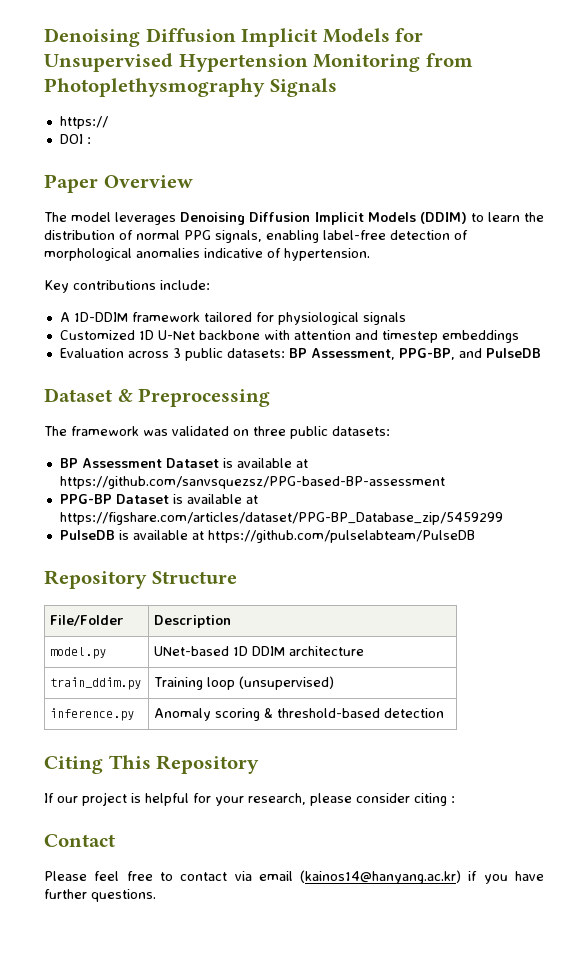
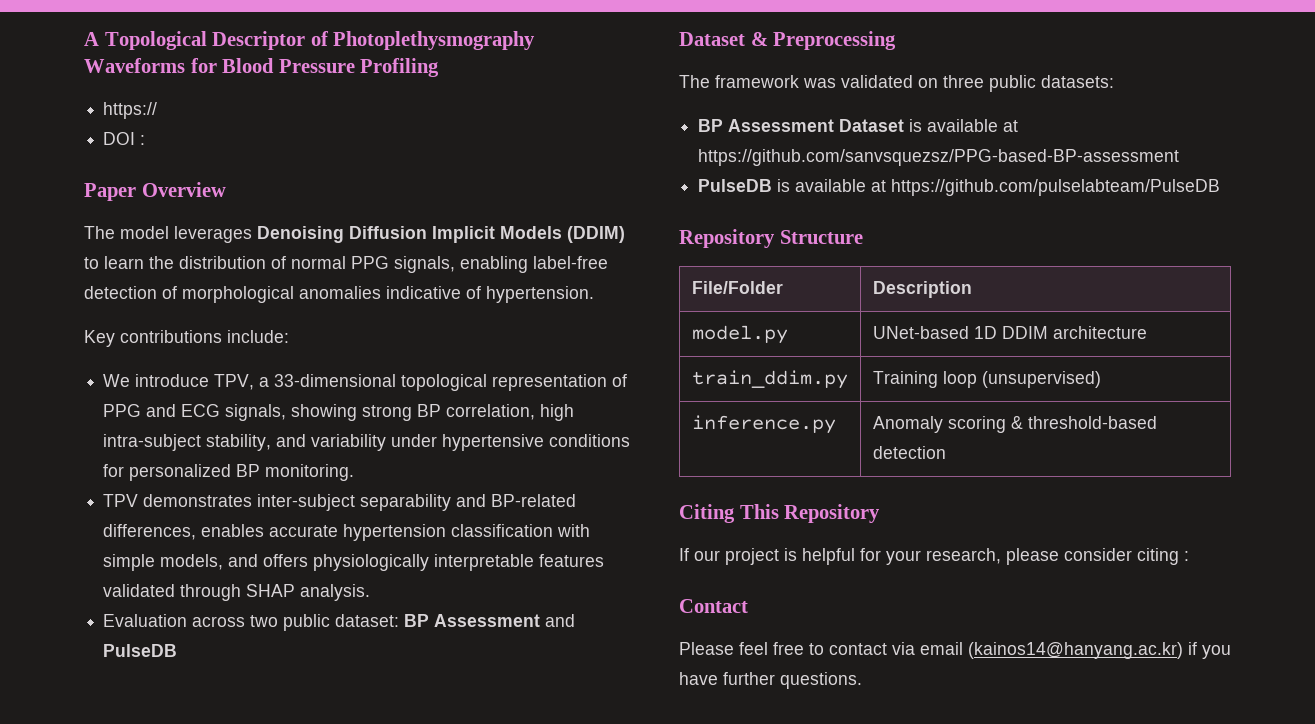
- Denoising Diffusion Implicit Models for Unsupervised Hypertension Monitoring from Photoplethysmography Signals
+ A Topological Descriptor of Photoplethysmography Waveforms for Blood Pressure Profiling
- A 1D-DDIM framework tailored for physiological signals
- Customized 1D U-Net backbone with attention and timestep embeddings
- Evaluation across 3 public datasets: BP Assessment, PPG-BP, and PulseDB
+ We introduce TPV, a 33-dimensional topological representation of PPG and ECG signals, showing strong BP correlation, high intra-subject stability, and variability under hypertensive conditions for personalized BP monitoring.
+ TPV demonstrates inter-subject separability and BP-related differences, enables accurate hypertension classification with simple models, and offers physiologically interpretable features validated through SHAP analysis.
+ Evaluation across two public dataset: BP Assessment and PulseDB
- PPG-BP Dataset is available at https://figshare.com/articles/dataset/PPG-BP_Database_zip/5459299

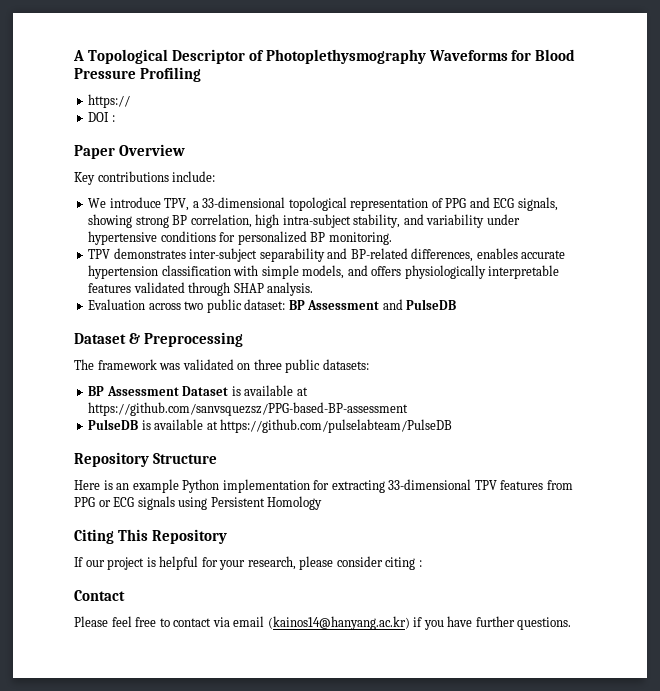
- The model leverages Denoising Diffusion Implicit Models (DDIM) to learn the distribution of normal PPG signals, enabling label-free detection of morphological anomalies indicative of hypertension.
- File/Folder | Description
- model.py | UNet-based 1D DDIM architecture
- train_ddim.py | Training loop (unsupervised)
- inference.py | Anomaly scoring & threshold-based detection
+ Here is an example Python implementation for extracting 33-dimensional TPV features from PPG or ECG signals using Persistent Homology

